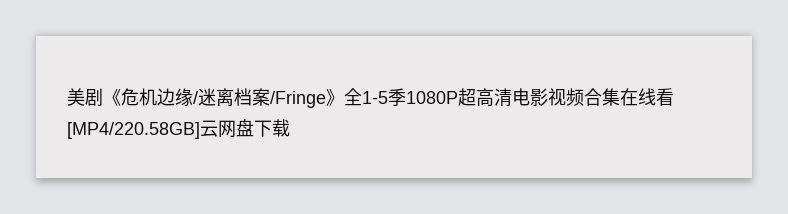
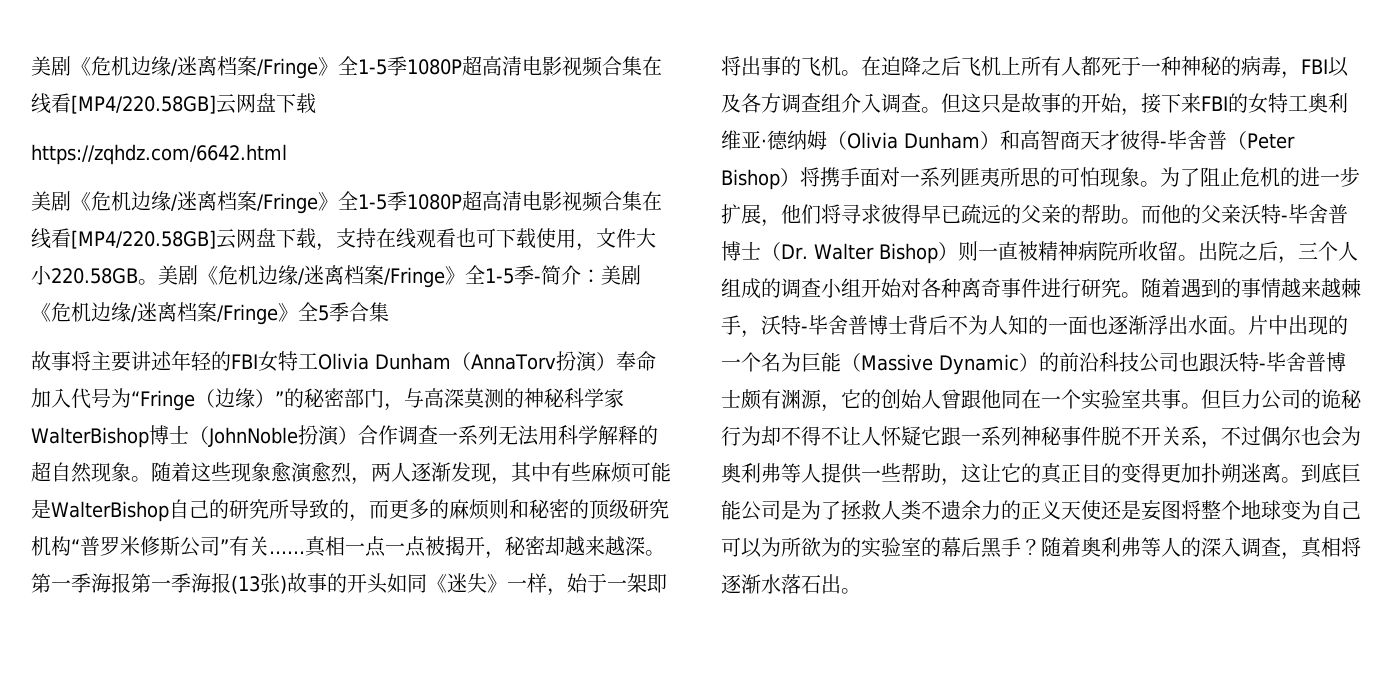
+ https://zqhdz.com/6642.html
+ 美剧《危机边缘/迷离档案/Fringe》全1-5季1080P超高清电影视频合集在线看[MP4/220.58GB]云网盘下载，支持在线观看也可下载使用，文件大小220.58GB。美剧《危机边缘/迷离档案/Fringe》全1-5季-简介：美剧《危机边缘/迷离档案/Fringe》全5季合集
+ 故事将主要讲述年轻的FBI女特工Olivia Dunham（AnnaTorv扮演）奉命加入代号为“Fringe（边缘）”的秘密部门，与高深莫测的神秘科学家WalterBishop博士（JohnNoble扮演）合作调查一系列无法用科学解释的超自然现象。随着这些现象愈演愈烈，两人逐渐发现，其中有些麻烦可能是WalterBishop自己的研究所导致的，而更多的麻烦则和秘密的顶级研究机构“普罗米修斯公司”有关……真相一点一点被揭开，秘密却越来越深。第一季海报第一季海报(13张)故事的开头如同《迷失》一样，始于一架即将出事的飞机。在迫降之后飞机上所有人都死于一种神秘的病毒，FBI以及各方调查组介入调查。但这只是故事的开始，接下来FBI的女特工奥利维亚·德纳姆（Olivia Dunham）和高智商天才彼得-毕舍普（Peter Bishop）将携手面对一系列匪夷所思的可怕现象。为了阻止危机的进一步扩展，他们将寻求彼得早已疏远的父亲的帮助。而他的父亲沃特-毕舍普博士（Dr. Walter Bishop）则一直被精神病院所收留。出院之后，三个人组成的调查小组开始对各种离奇事件进行研究。随着遇到的事情越来越棘手，沃特-毕舍普博士背后不为人知的一面也逐渐浮出水面。片中出现的一个名为巨能（Massive Dynamic）的前沿科技公司也跟沃特-毕舍普博士颇有渊源，它的创始人曾跟他同在一个实验室共事。但巨力公司的诡秘行为却不得不让人怀疑它跟一系列神秘事件脱不开关系，不过偶尔也会为奥利弗等人提供一些帮助，这让它的真正目的变得更加扑朔迷离。到底巨能公司是为了拯救人类不遗余力的正义天使还是妄图将整个地球变为自己可以为所欲为的实验室的幕后黑手？随着奥利弗等人的深入调查，真相将逐渐水落石出。

